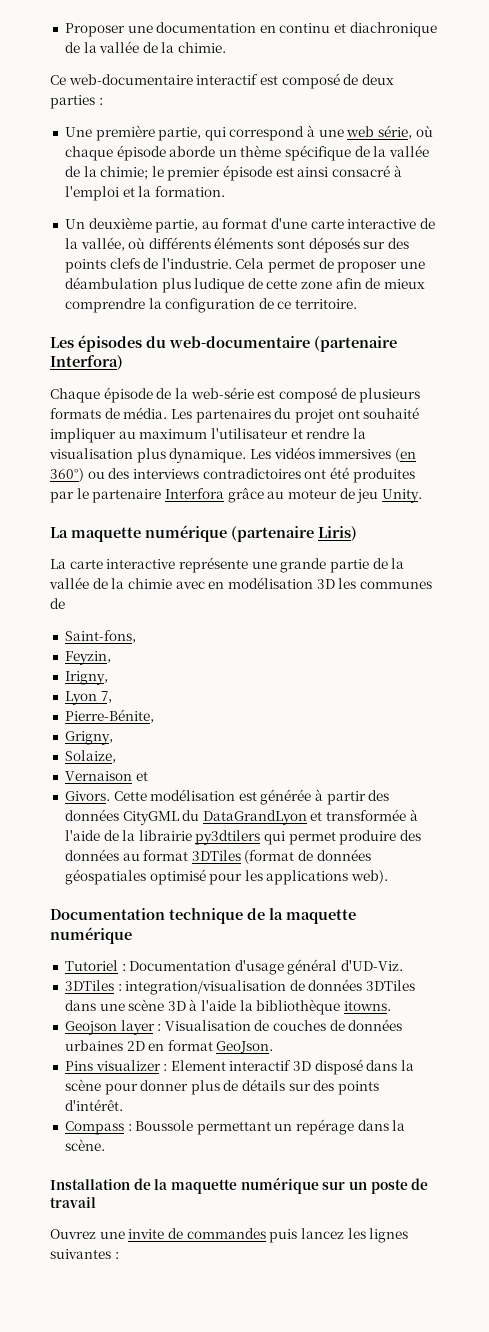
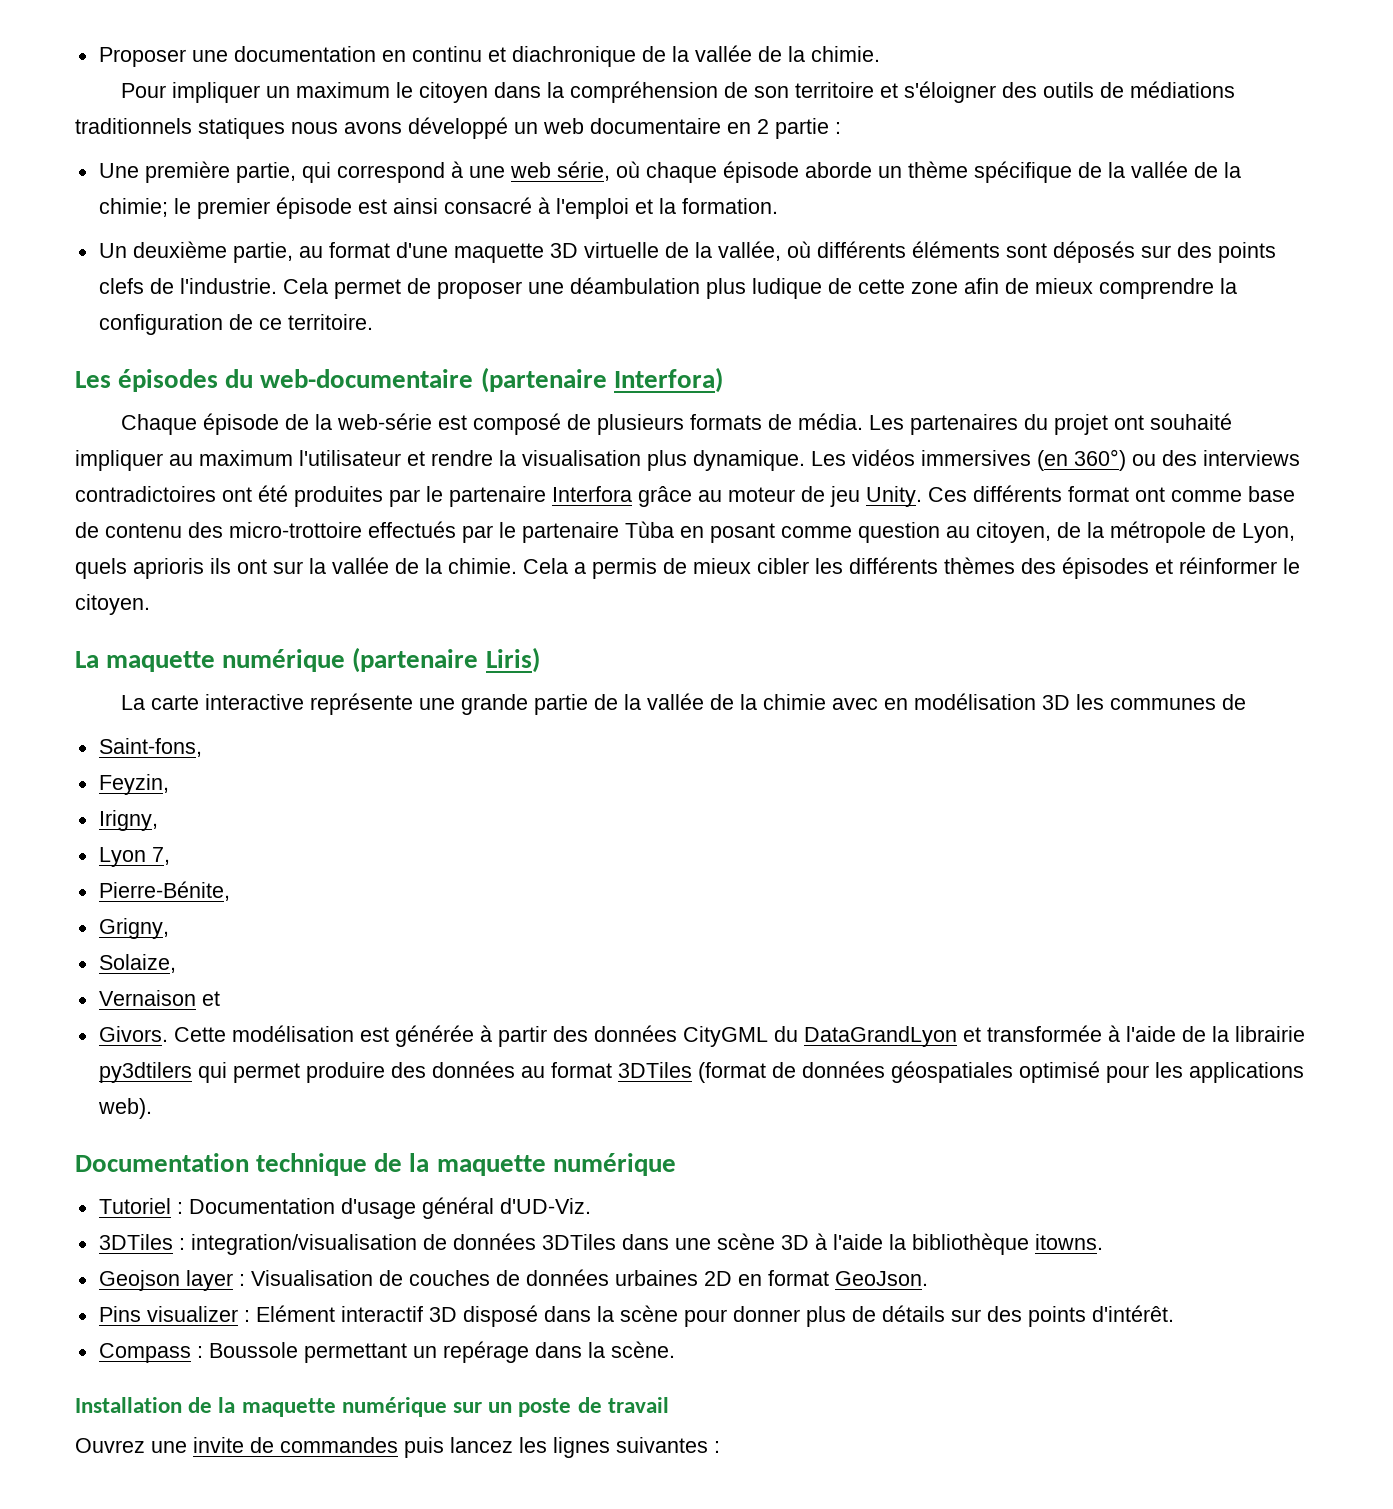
- Ce web-documentaire interactif est composé de deux parties :
+ Pour impliquer un maximum le citoyen dans la compréhension de son territoire et s'éloigner des outils de médiations traditionnels statiques nous avons développé un web documentaire en 2 partie :
- Un deuxième partie, au format d'une carte interactive de la vallée, où différents éléments sont déposés sur des points clefs de l'industrie.
+ Un deuxième partie, au format d'une maquette 3D virtuelle de la vallée, où différents éléments sont déposés sur des points clefs de l'industrie.
+ Ces différents format ont comme base de contenu des micro-trottoire effectués par le partenaire Tùba en posant comme question au citoyen, de la métropole de Lyon, quels aprioris ils ont sur la vallée de la chimie. Cela a permis de mieux cibler les différents thèmes des épisodes et réinformer le citoyen.
- Pins visualizer : Element interactif 3D disposé dans la scène pour donner plus de détails sur des points d'intérêt.
+ Pins visualizer : Elément interactif 3D disposé dans la scène pour donner plus de détails sur des points d'intérêt.

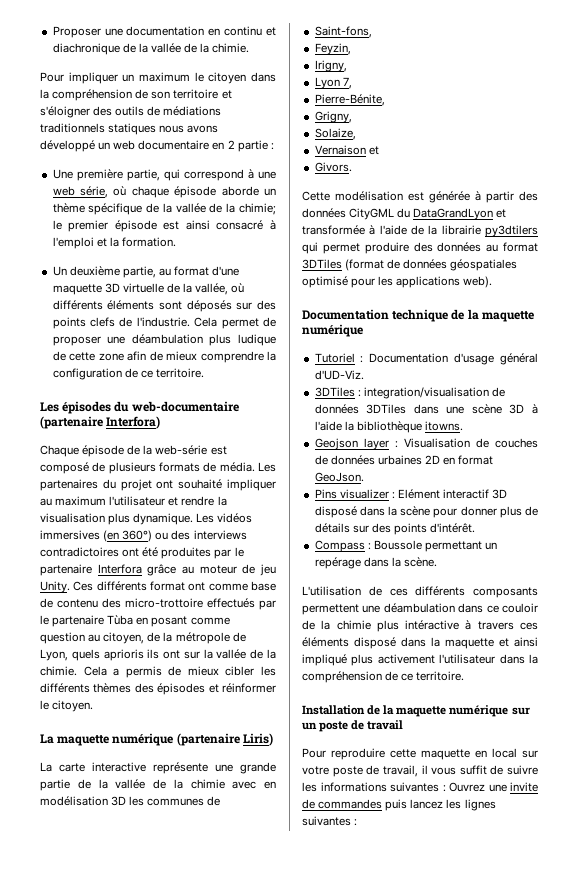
- Givors. Cette modélisation est générée à partir des données CityGML du DataGrandLyon et transformée à l'aide de la librairie py3dtilers qui permet produire des données au format 3DTiles (format de données géospatiales optimisé pour les applications web).
+ Givors.
+ Cette modélisation est générée à partir des données CityGML du DataGrandLyon et transformée à l'aide de la librairie py3dtilers qui permet produire des données au format 3DTiles (format de données géospatiales optimisé pour les applications web).
+ L'utilisation de ces différents composants permettent une déambulation dans ce couloir de la chimie plus intéractive à travers ces éléments disposé dans la maquette et ainsi impliqué plus activement l'utilisateur dans la compréhension de ce territoire.
- Ouvrez une invite de commandes puis lancez les lignes suivantes :
+ Pour reproduire cette maquette en local sur votre poste de travail, il vous suffit de suivre les informations suivantes : Ouvrez une invite de commandes puis lancez les lignes suivantes :

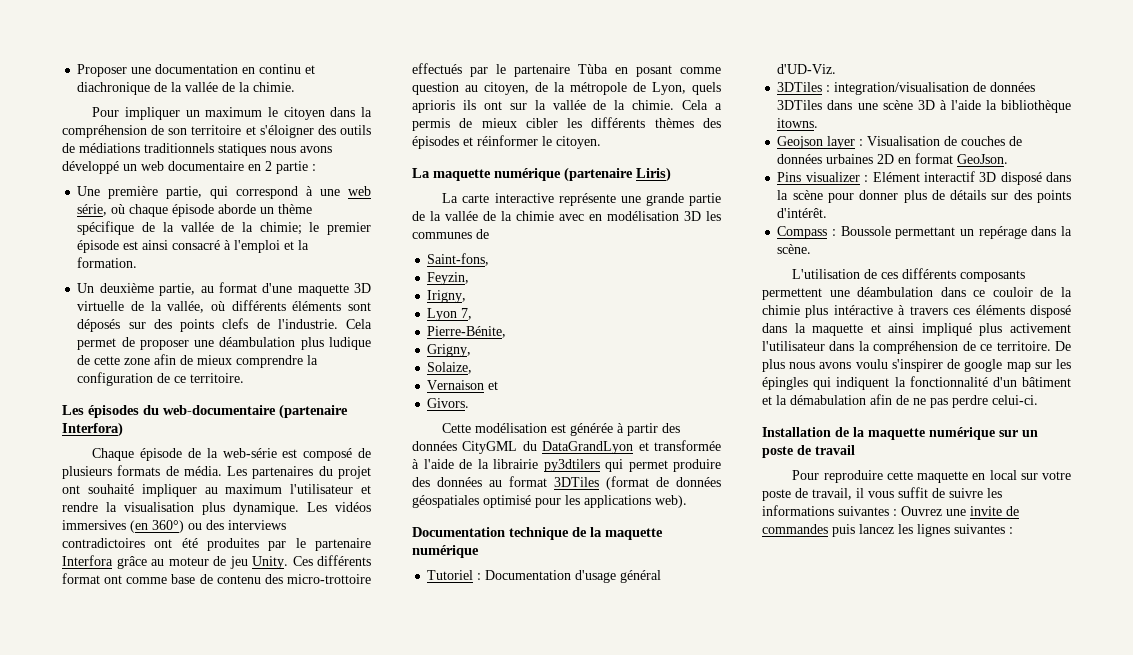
+ De plus nous avons voulu s'inspirer de google map sur les épingles qui indiquent la fonctionnalité d'un bâtiment et la démabulation afin de ne pas perdre celui-ci.

